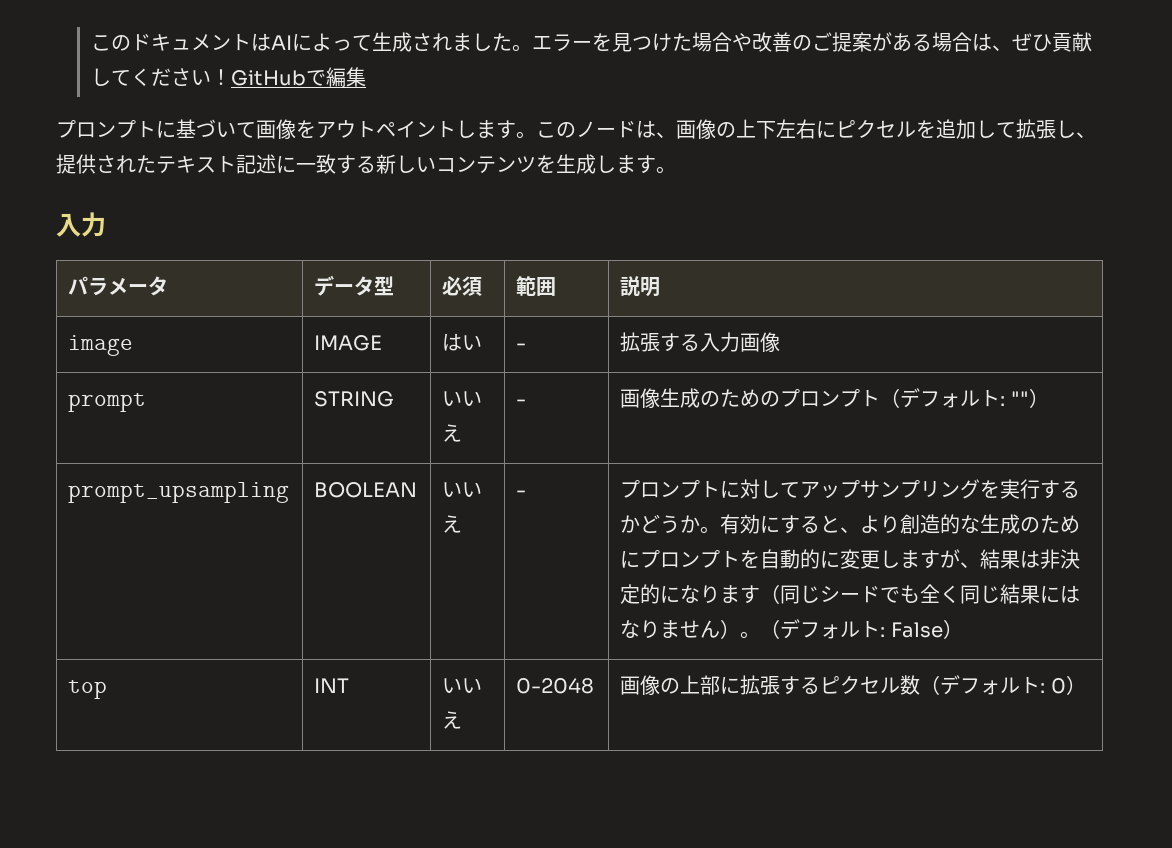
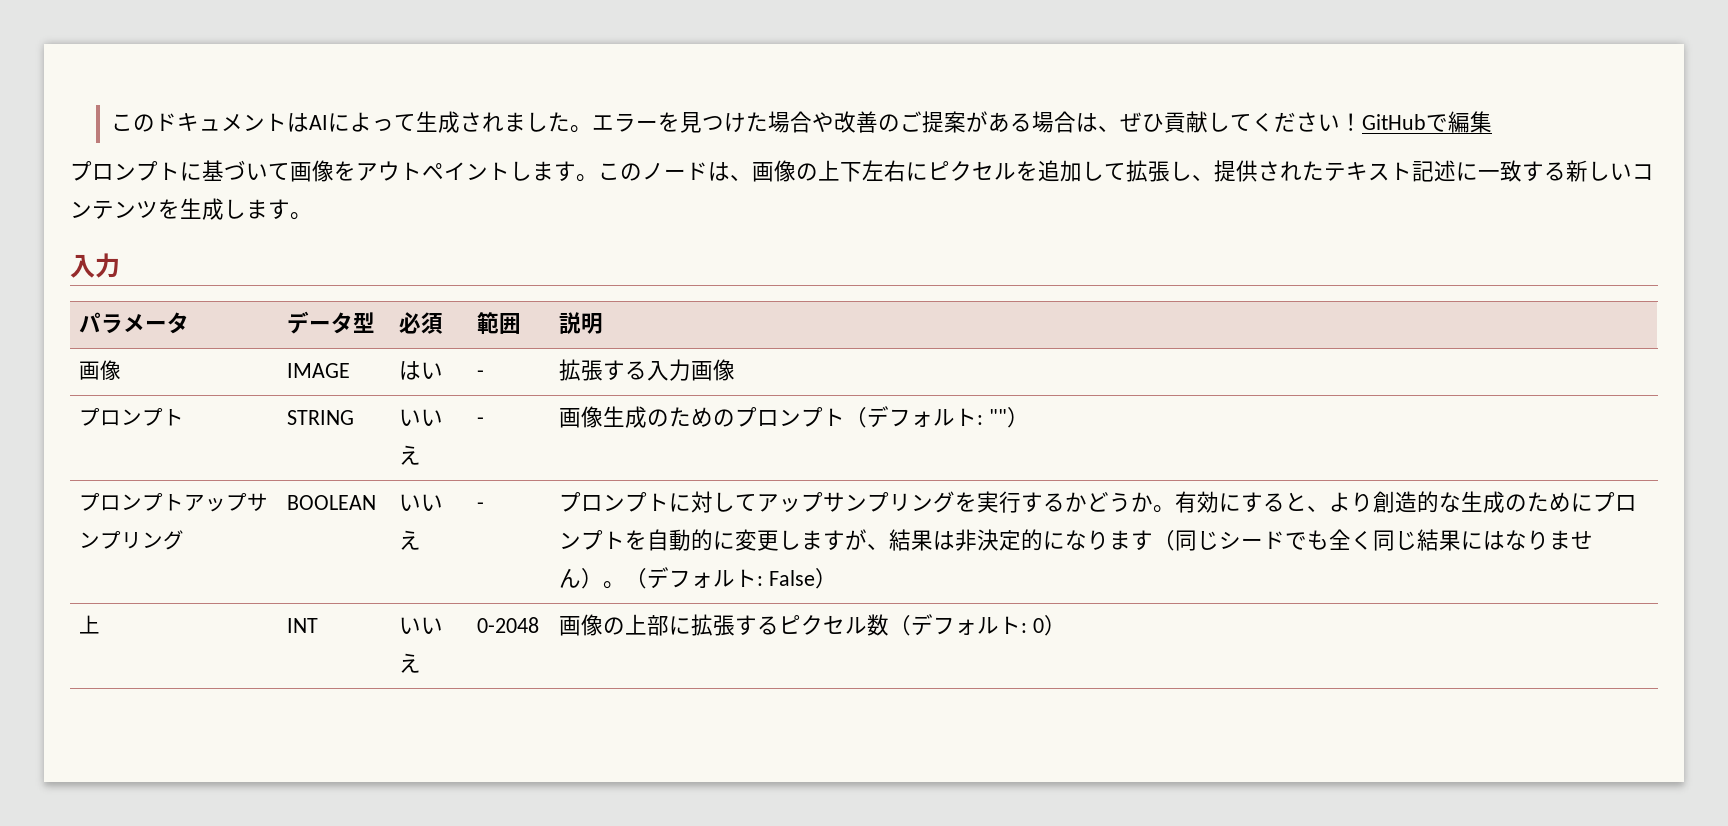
- image | IMAGE | はい | - | 拡張する入力画像
+ 画像 | IMAGE | はい | - | 拡張する入力画像
- prompt | STRING | いいえ | - | 画像生成のためのプロンプト（デフォルト: ""）
+ プロンプト | STRING | いいえ | - | 画像生成のためのプロンプト（デフォルト: ""）
- prompt_upsampling
+ プロンプトアップサンプリング
- top | INT | いいえ | 0-2048 | 画像の上部に拡張するピクセル数（デフォルト: 0）
+ 上 | INT | いいえ | 0-2048 | 画像の上部に拡張するピクセル数（デフォルト: 0）

